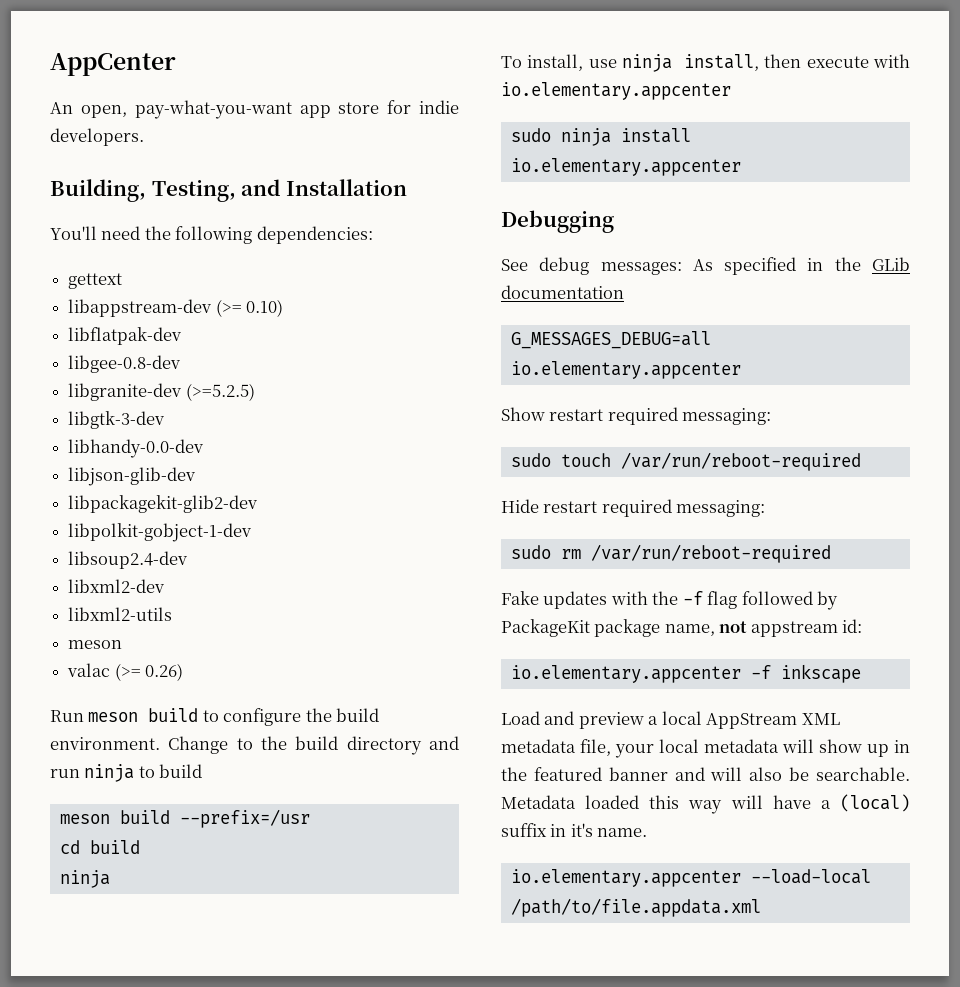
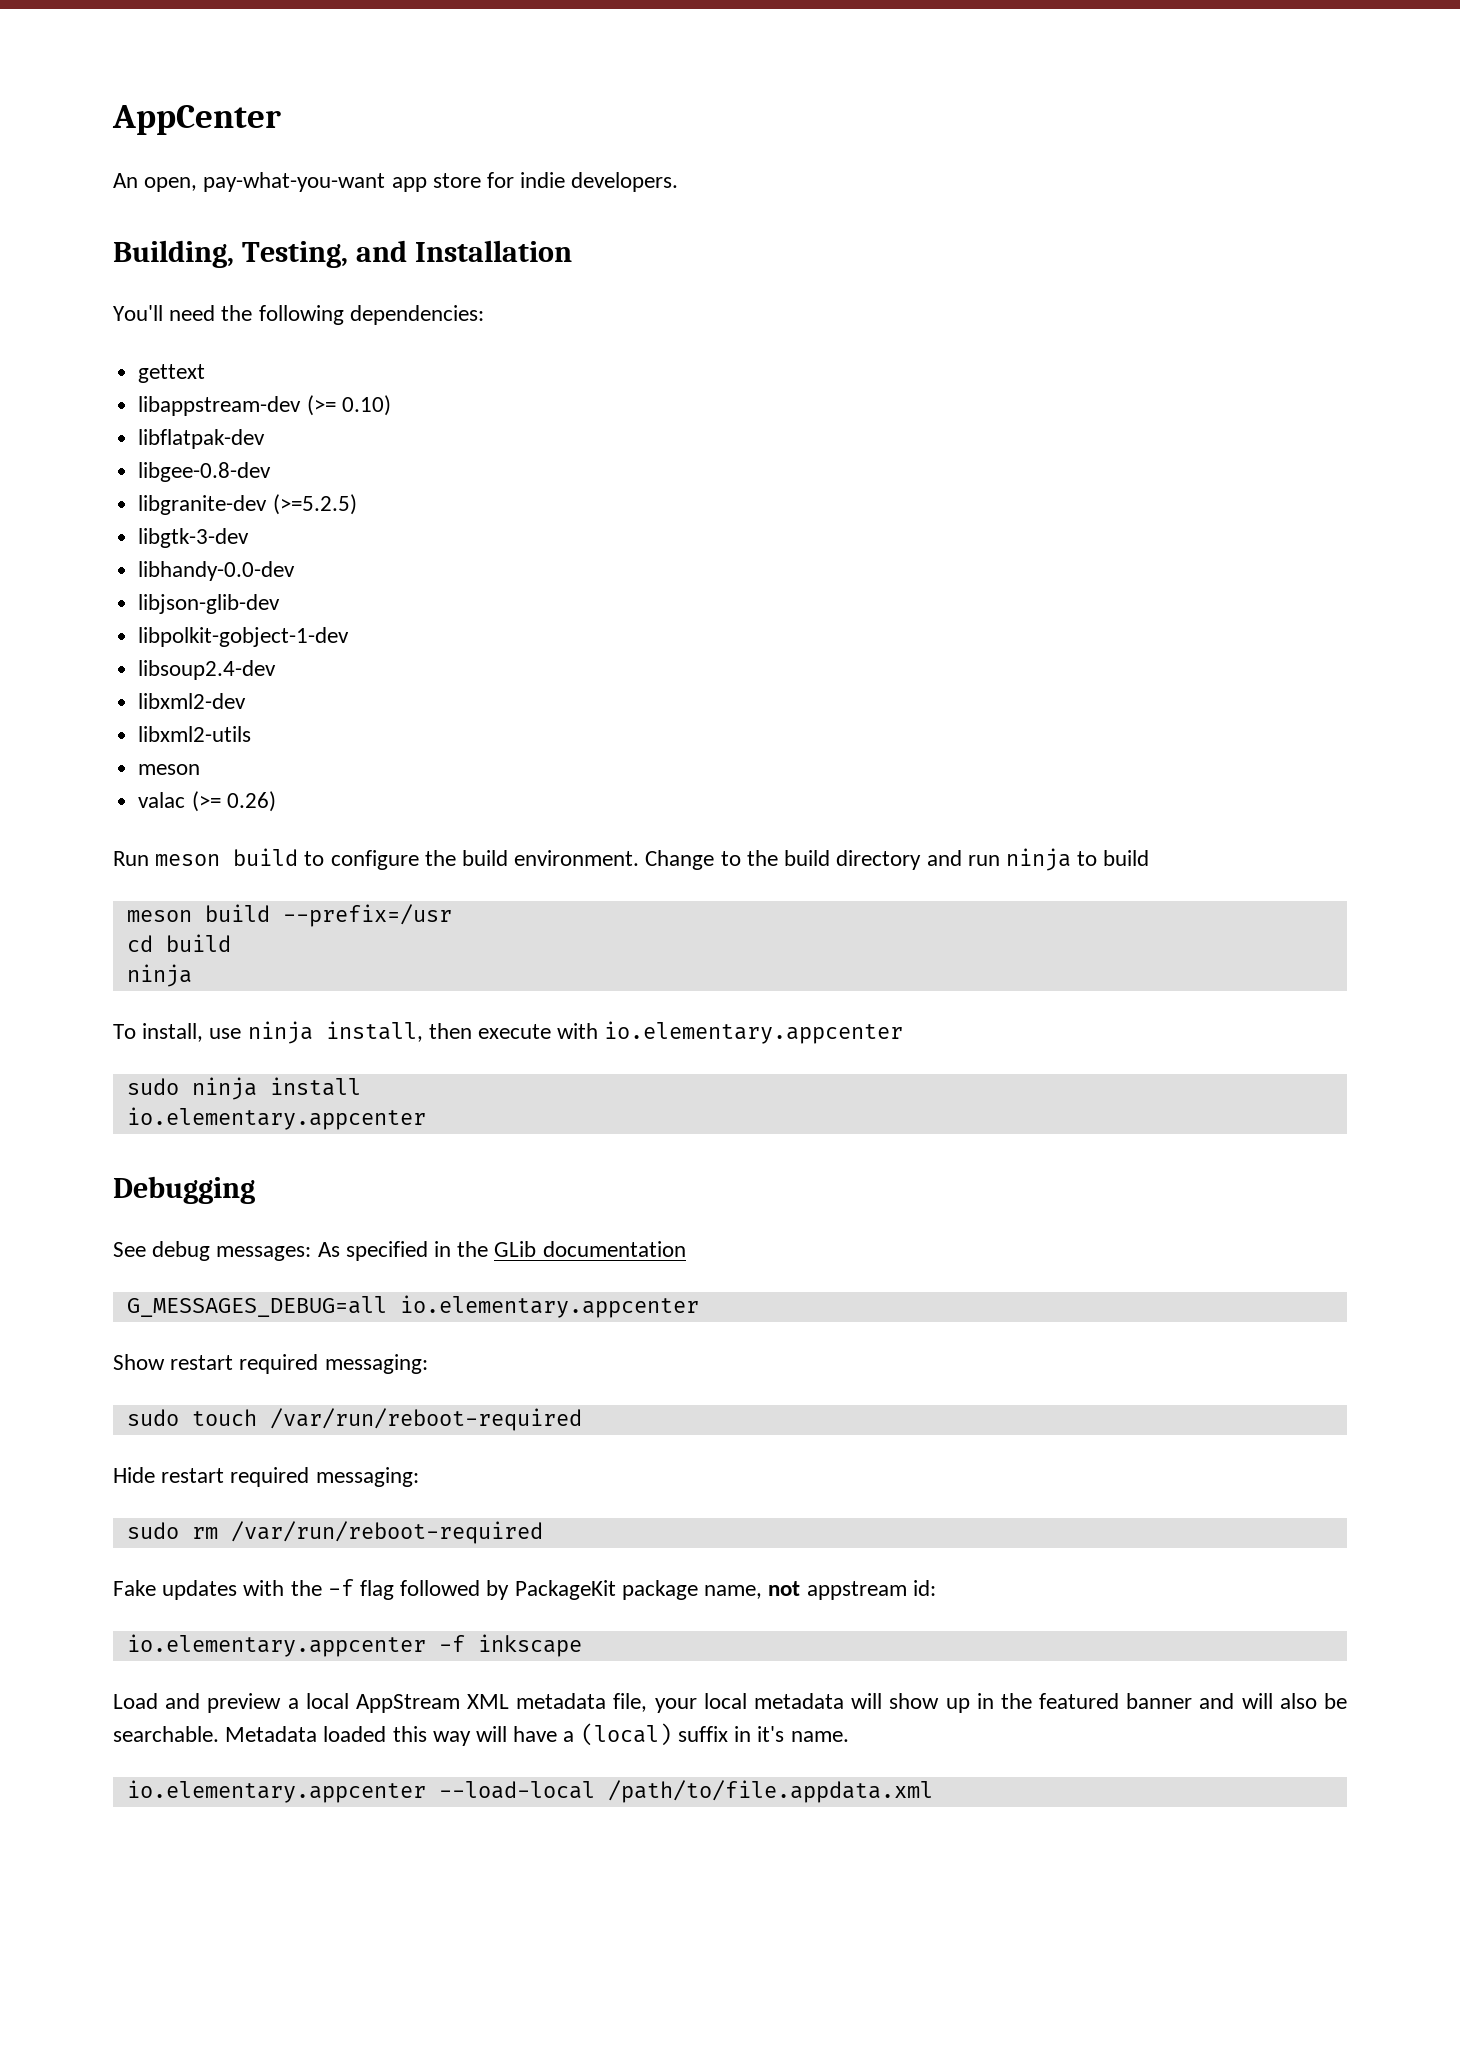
- libpackagekit-glib2-dev

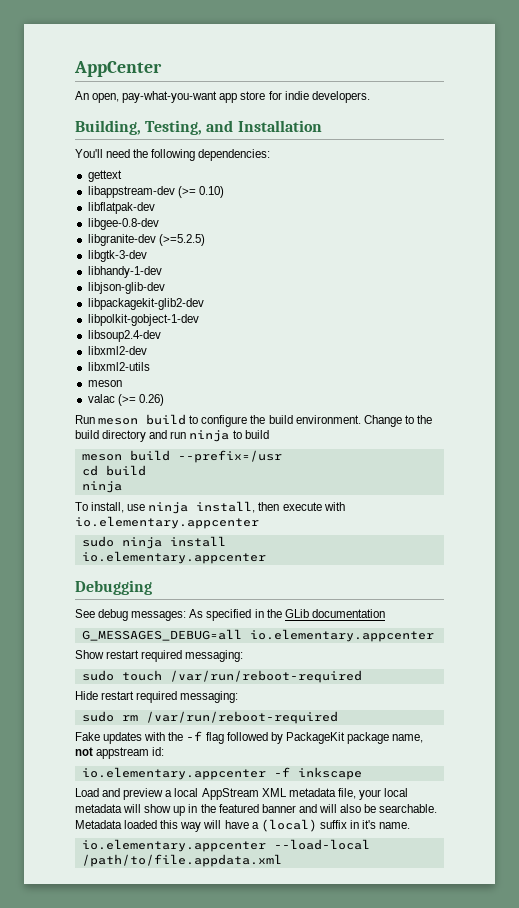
- libhandy-0.0-dev
+ libhandy-1-dev
+ libpackagekit-glib2-dev

